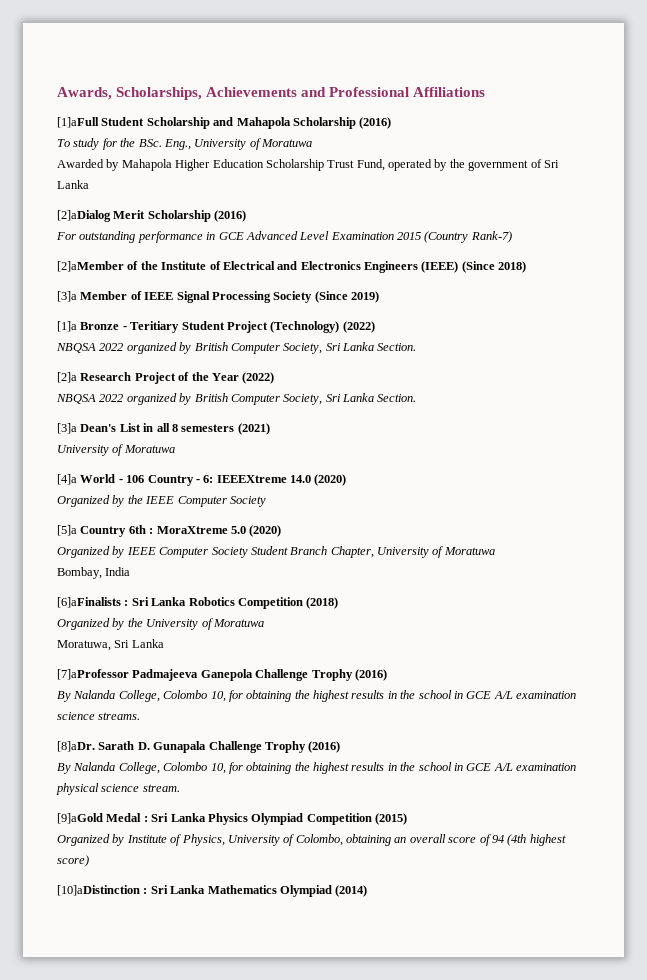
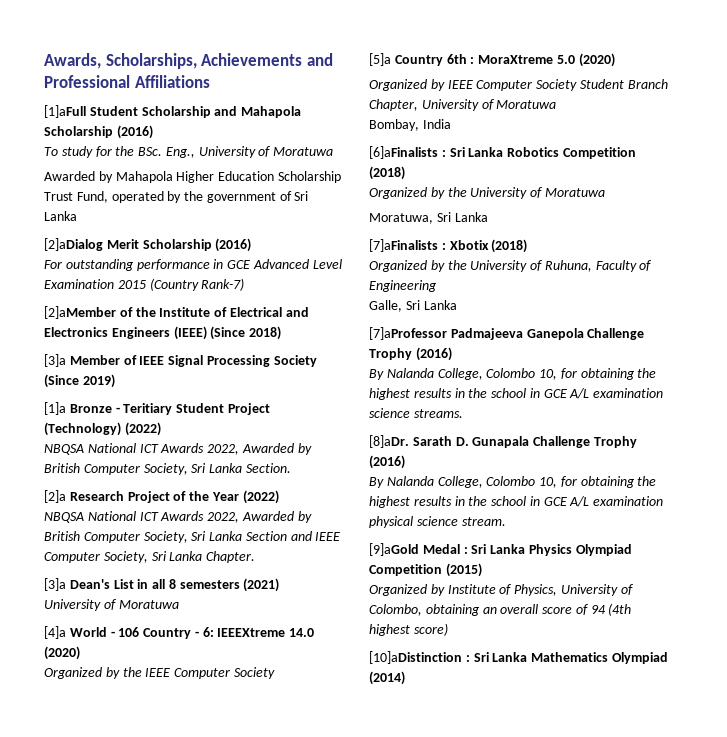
  [1]a Bronze - Teritiary Student Project (Technology) (2022)
- NBQSA 2022 organized by British Computer Society, Sri Lanka Section.
+ NBQSA National ICT Awards 2022, Awarded by British Computer Society, Sri Lanka Section.
  [2]a Research Project of the Year (2022)
- NBQSA 2022 organized by British Computer Society, Sri Lanka Section.
+ NBQSA National ICT Awards 2022, Awarded by British Computer Society, Sri Lanka Section and IEEE Computer Society, Sri Lanka Chapter.
+ [7]aFinalists : Xbotix (2018)
+ Organized by the University of Ruhuna, Faculty of Engineering
+ Galle, Sri Lanka

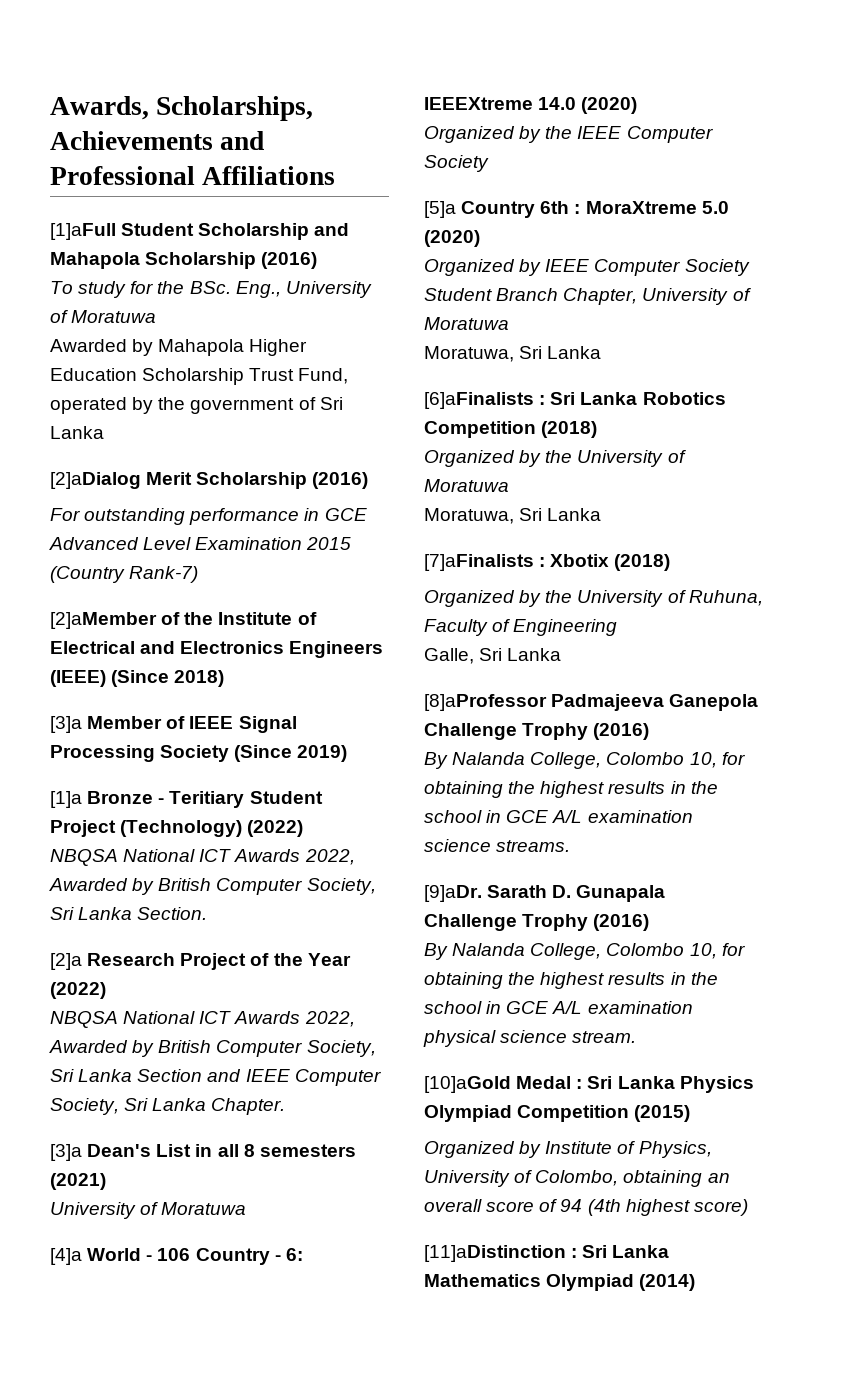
  Organized by IEEE Computer Society Student Branch Chapter, University of Moratuwa
- Bombay, India
+ Moratuwa, Sri Lanka
- [7]aProfessor Padmajeeva Ganepola Challenge Trophy (2016)
+ [8]aProfessor Padmajeeva Ganepola Challenge Trophy (2016)
- [8]aDr.
+ [9]aDr.
- [9]aGold Medal : Sri Lanka Physics Olympiad Competition (2015)
+ [10]aGold Medal : Sri Lanka Physics Olympiad Competition (2015)
- [10]aDistinction : Sri Lanka Mathematics Olympiad (2014)
+ [11]aDistinction : Sri Lanka Mathematics Olympiad (2014)

